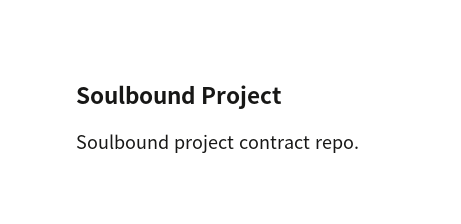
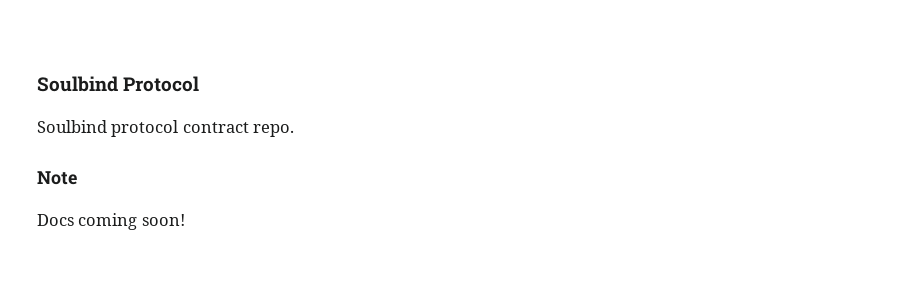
- Soulbound Project
- Soulbound project contract repo.
+ Soulbind Protocol
+ Soulbind protocol contract repo.
+ Note
+ Docs coming soon!

